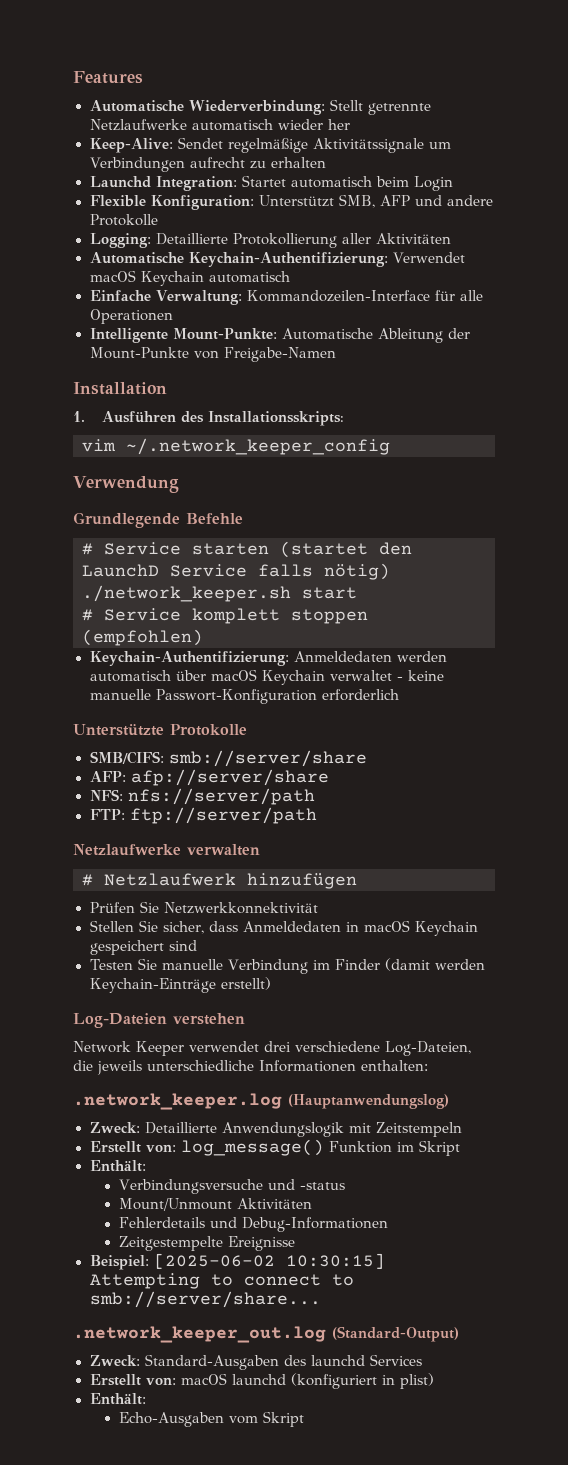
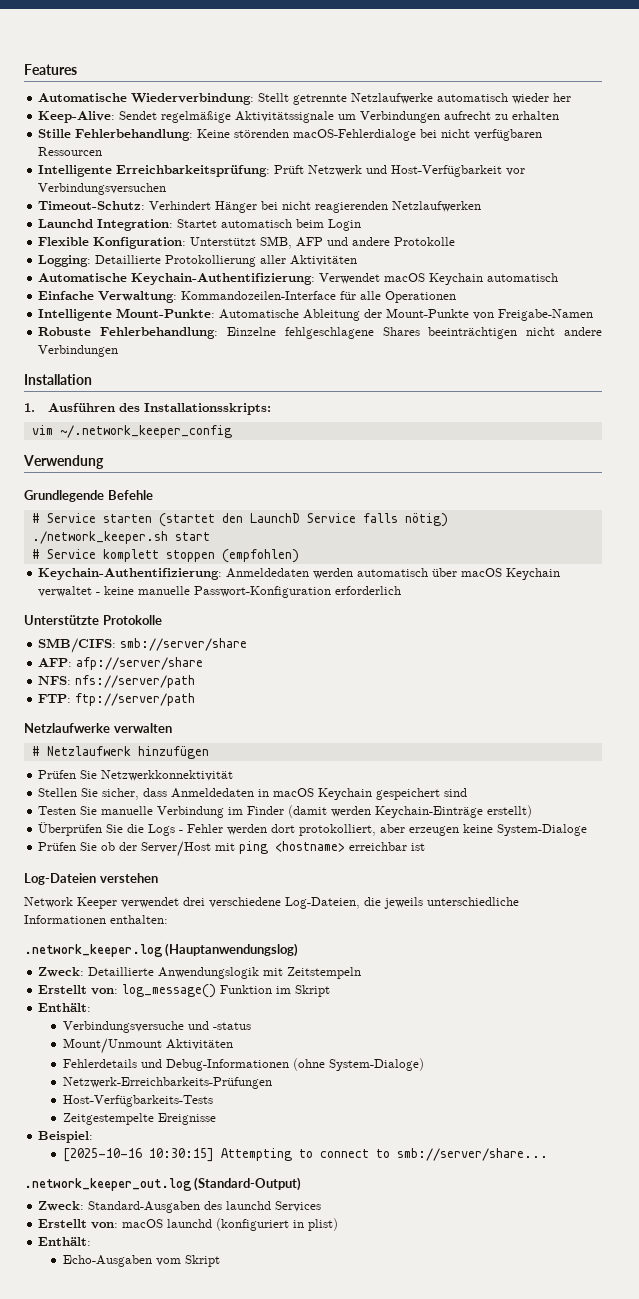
+ Stille Fehlerbehandlung: Keine störenden macOS-Fehlerdialoge bei nicht verfügbaren Ressourcen
+ Intelligente Erreichbarkeitsprüfung: Prüft Netzwerk und Host-Verfügbarkeit vor Verbindungsversuchen
+ Timeout-Schutz: Verhindert Hänger bei nicht reagierenden Netzlaufwerken
+ Robuste Fehlerbehandlung: Einzelne fehlgeschlagene Shares beeinträchtigen nicht andere Verbindungen
+ Überprüfen Sie die Logs - Fehler werden dort protokolliert, aber erzeugen keine System-Dialoge
+ Prüfen Sie ob der Server/Host mit ping <hostname> erreichbar ist
- Fehlerdetails und Debug-Informationen
+ Fehlerdetails und Debug-Informationen (ohne System-Dialoge)
+ Netzwerk-Erreichbarkeits-Prüfungen
+ Host-Verfügbarkeits-Tests
- Beispiel: [2025-06-02 10:30:15] Attempting to connect to smb://server/share...
+ Beispiel:
+ [2025-10-16 10:30:15] Attempting to connect to smb://server/share...

